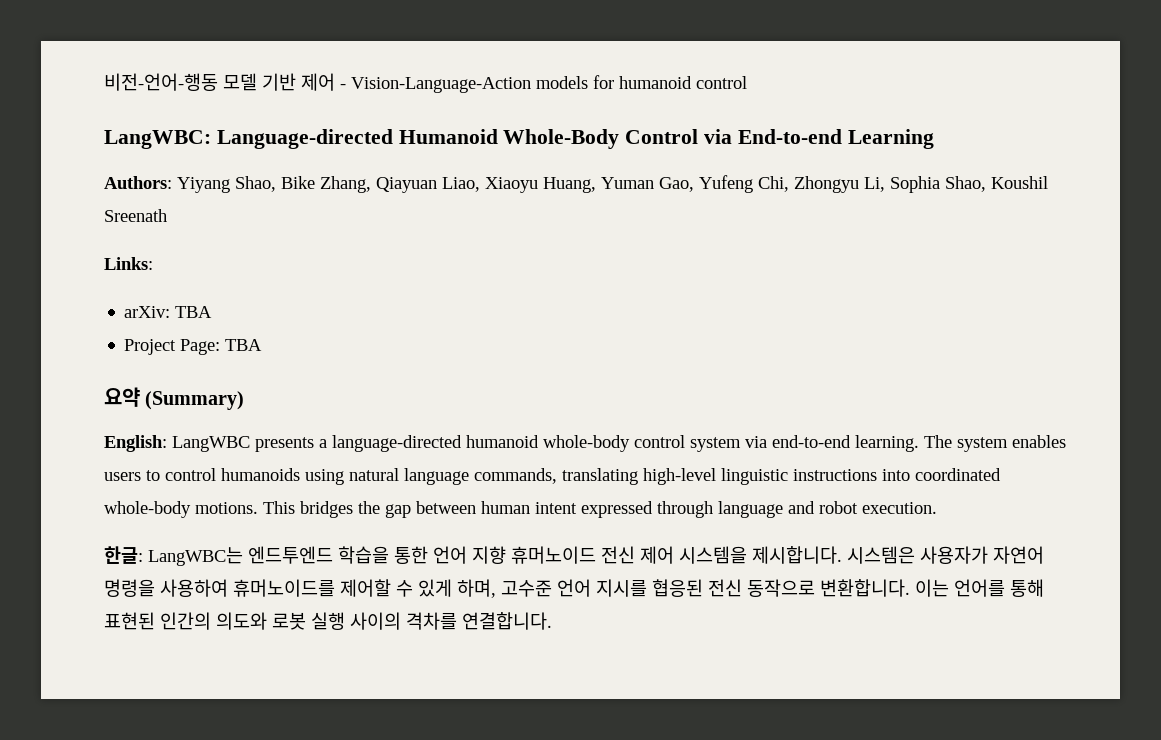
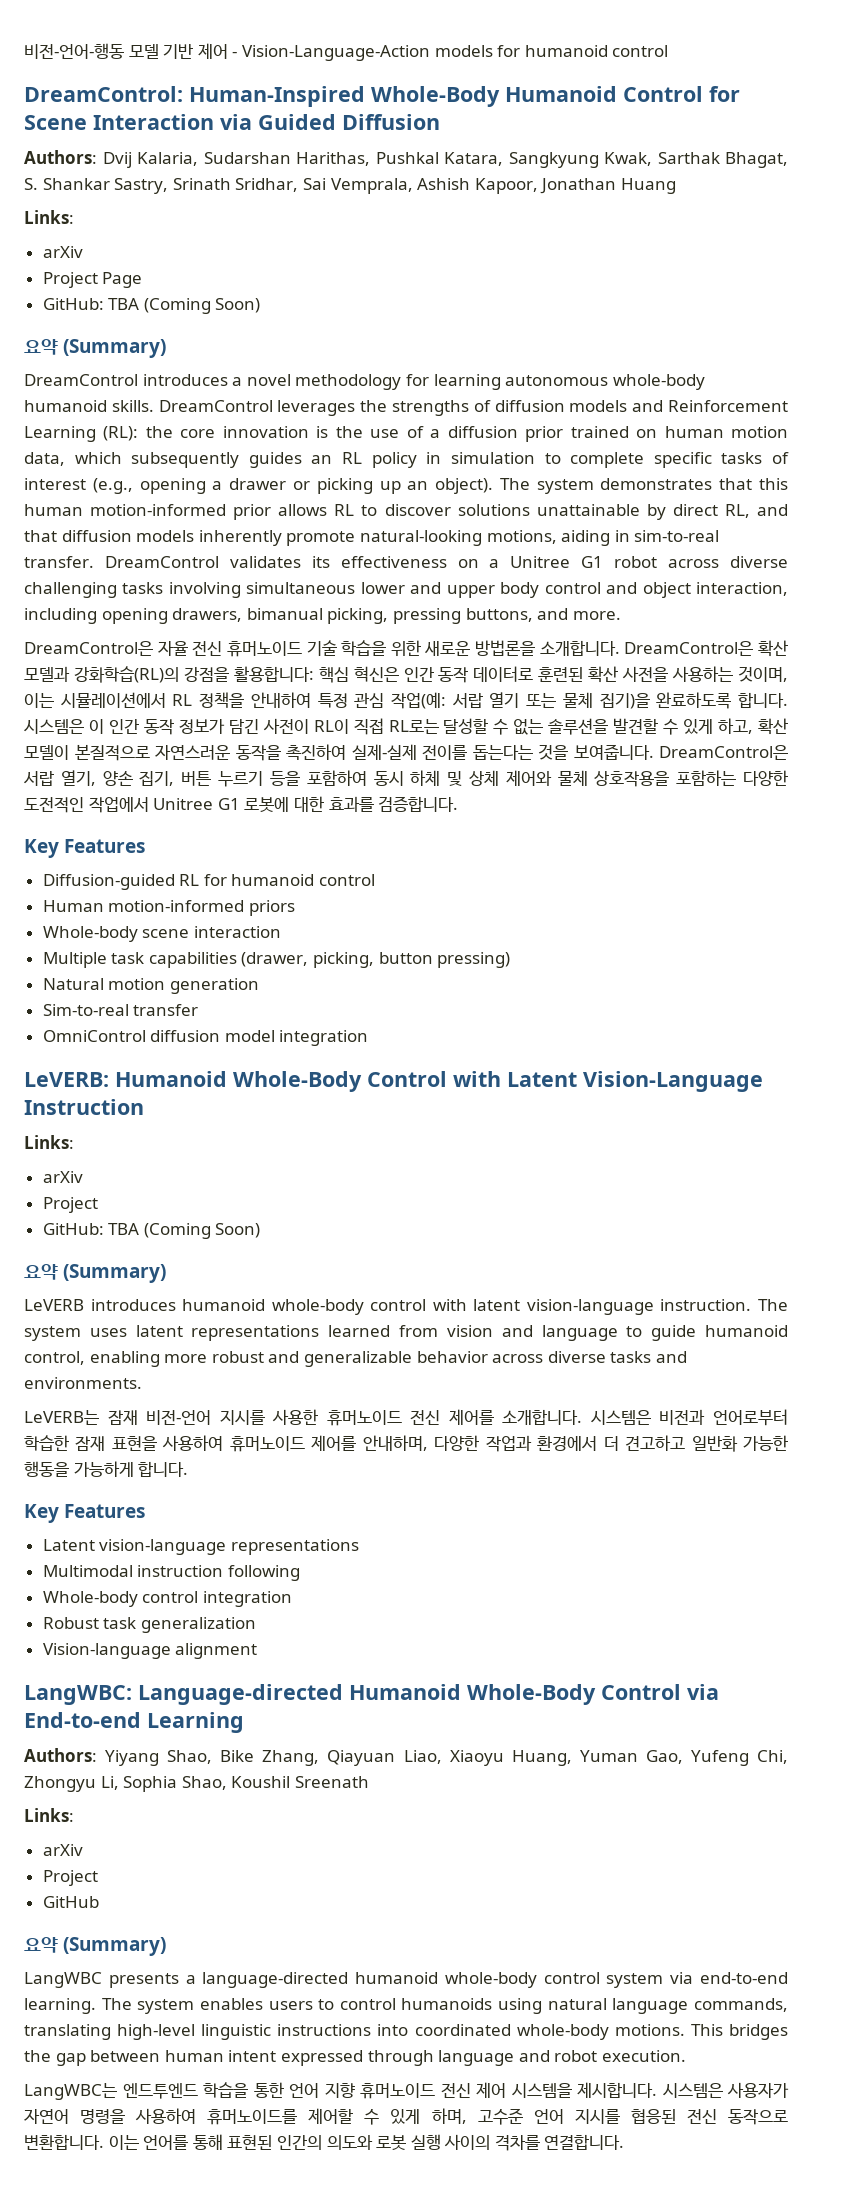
+ DreamControl: Human-Inspired Whole-Body Humanoid Control for Scene Interaction via Guided Diffusion
+ Authors: Dvij Kalaria, Sudarshan Harithas, Pushkal Katara, Sangkyung Kwak, Sarthak Bhagat, S. Shankar Sastry, Srinath Sridhar, Sai Vemprala, Ashish Kapoor, Jonathan Huang
+ Links:
+ arXiv
+ Project Page
+ GitHub: TBA (Coming Soon)
+ 요약 (Summary)
+ DreamControl introduces a novel methodology for learning autonomous whole-body humanoid skills. DreamControl leverages the strengths of diffusion models and Reinforcement Learning (RL): the core innovation is the use of a diffusion prior trained on human motion data, which subsequently guides an RL policy in simulation to complete specific tasks of interest (e.g., opening a drawer or picking up an object). The system demonstrates that this human motion-informed prior allows RL to discover solutions unattainable by direct RL, and that diffusion models inherently promote natural-looking motions, aiding in sim-to-real transfer. DreamControl validates its effectiveness on a Unitree G1 robot across diverse challenging tasks involving simultaneous lower and upper body control and object interaction, including opening drawers, bimanual picking, pressing buttons, and more.
+ DreamControl은 자율 전신 휴머노이드 기술 학습을 위한 새로운 방법론을 소개합니다. DreamControl은 확산 모델과 강화학습(RL)의 강점을 활용합니다: 핵심 혁신은 인간 동작 데이터로 훈련된 확산 사전을 사용하는 것이며, 이는 시뮬레이션에서 RL 정책을 안내하여 특정 관심 작업(예: 서랍 열기 또는 물체 집기)을 완료하도록 합니다. 시스템은 이 인간 동작 정보가 담긴 사전이 RL이 직접 RL로는 달성할 수 없는 솔루션을 발견할 수 있게 하고, 확산 모델이 본질적으로 자연스러운 동작을 촉진하여 실제-실제 전이를 돕는다는 것을 보여줍니다. DreamControl은 서랍 열기, 양손 집기, 버튼 누르기 등을 포함하여 동시 하체 및 상체 제어와 물체 상호작용을 포함하는 다양한 도전적인 작업에서 Unitree G1 로봇에 대한 효과를 검증합니다.
+ Key Features
+ Diffusion-guided RL for humanoid control
+ Human motion-informed priors
+ Whole-body scene interaction
+ Multiple task capabilities (drawer, picking, button pressing)
+ Natural motion generation
+ Sim-to-real transfer
+ OmniControl diffusion model integration
+ LeVERB: Humanoid Whole-Body Control with Latent Vision-Language Instruction
+ Links:
+ arXiv
+ Project
+ GitHub: TBA (Coming Soon)
+ 요약 (Summary)
+ LeVERB introduces humanoid whole-body control with latent vision-language instruction. The system uses latent representations learned from vision and language to guide humanoid control, enabling more robust and generalizable behavior across diverse tasks and environments.
+ LeVERB는 잠재 비전-언어 지시를 사용한 휴머노이드 전신 제어를 소개합니다. 시스템은 비전과 언어로부터 학습한 잠재 표현을 사용하여 휴머노이드 제어를 안내하며, 다양한 작업과 환경에서 더 견고하고 일반화 가능한 행동을 가능하게 합니다.
+ Key Features
+ Latent vision-language representations
+ Multimodal instruction following
+ Whole-body control integration
+ Robust task generalization
+ Vision-language alignment
  Authors: Yiyang Shao, Bike Zhang, Qiayuan Liao, Xiaoyu Huang, Yuman Gao, Yufeng Chi, Zhongyu Li, Sophia Shao, Koushil Sreenath
  Links:
- arXiv: TBA
- Project Page: TBA
+ arXiv
+ Project
+ GitHub
  요약 (Summary)
- English: LangWBC presents a language-directed humanoid whole-body control system via end-to-end learning.
+ LangWBC presents a language-directed humanoid whole-body control system via end-to-end learning.
- 한글: LangWBC는 엔드투엔드 학습을 통한 언어 지향 휴머노이드 전신 제어 시스템을 제시합니다.
+ LangWBC는 엔드투엔드 학습을 통한 언어 지향 휴머노이드 전신 제어 시스템을 제시합니다.

